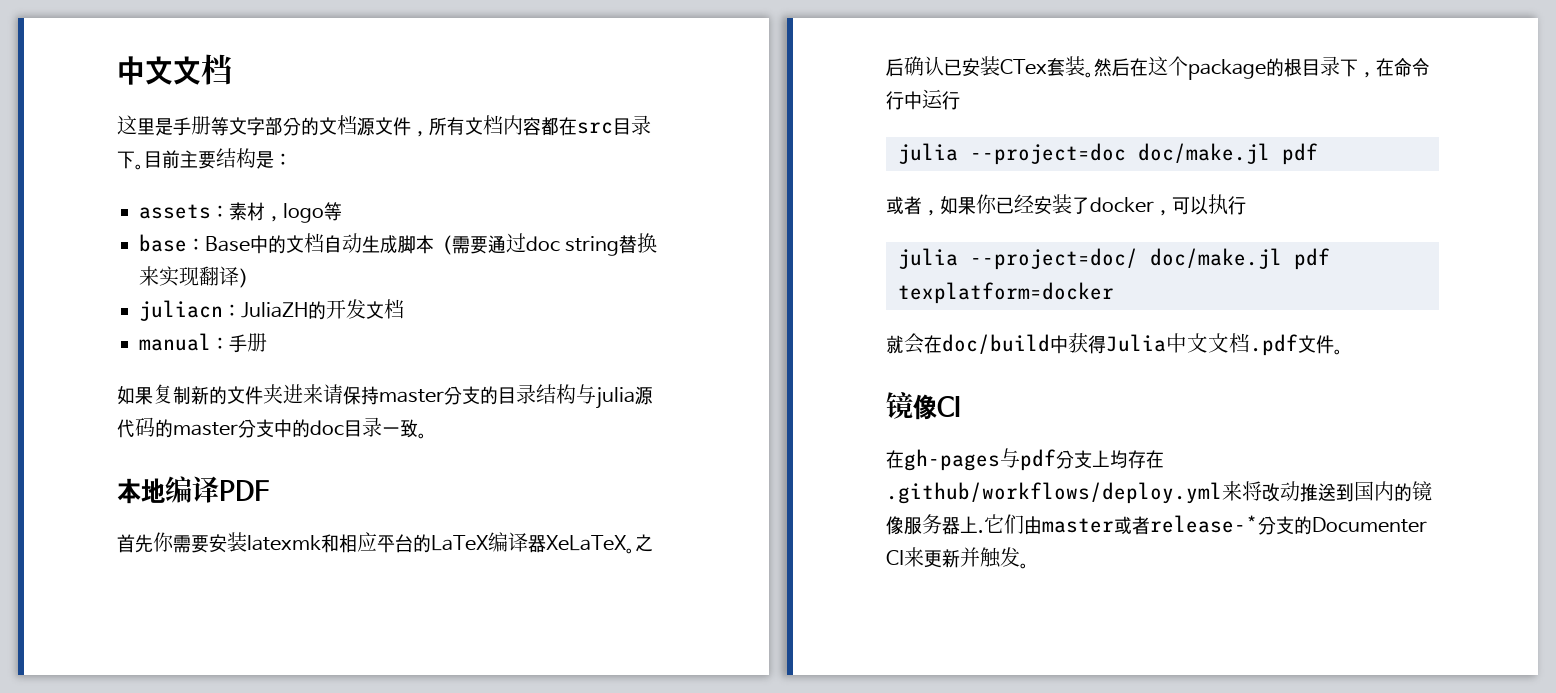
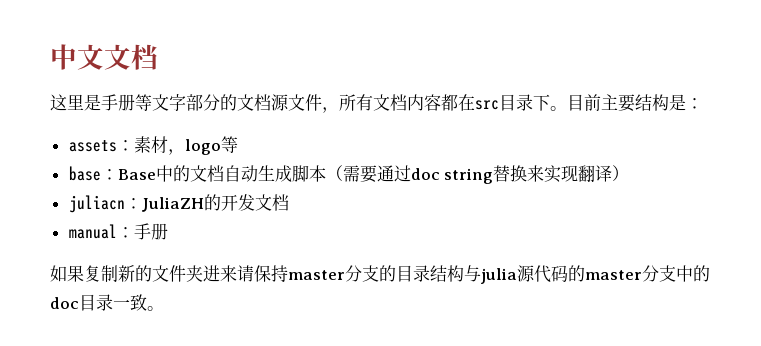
- 本地编译PDF
- 首先你需要安装latexmk和相应平台的LaTeX编译器XeLaTeX。之后确认已安装CTex套装。然后在这个package的根目录下，在命令行中运行
- julia --project=doc doc/make.jl pdf
- 或者，如果你已经安装了docker，可以执行
- julia --project=doc/ doc/make.jl pdf texplatform=docker
- 就会在doc/build中获得Julia中文文档.pdf文件。
- 镜像CI
- 在gh-pages与pdf分支上均存在.github/workflows/deploy.yml来将改动推送到国内的镜像服务器上.它们由master或者release-*分支的Documenter CI来更新并触发。

